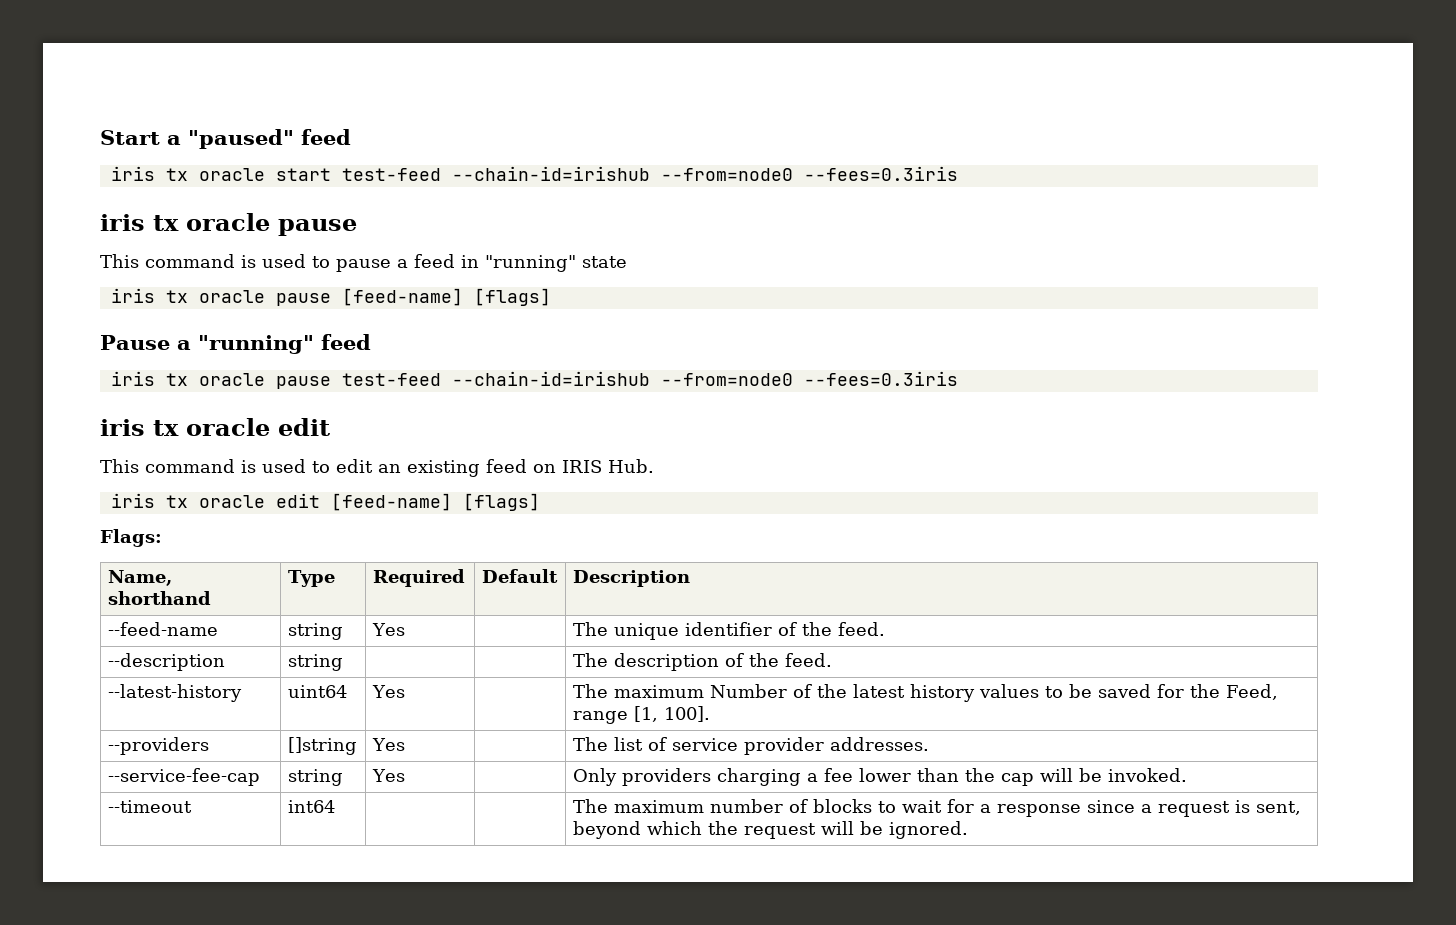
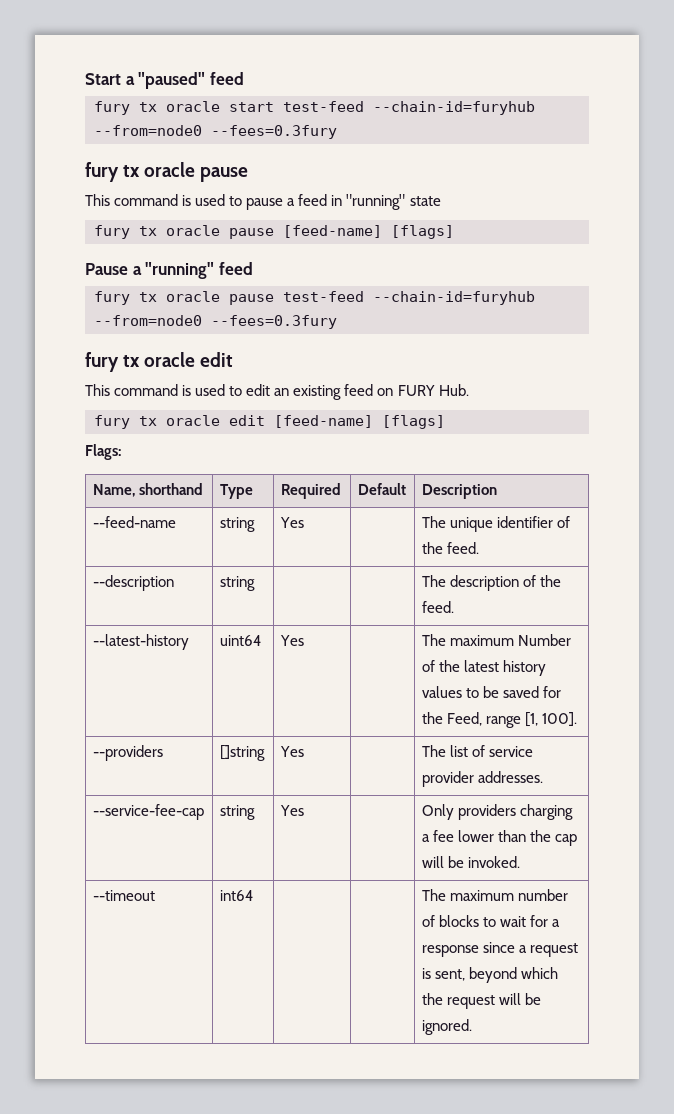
- iris tx oracle start test-feed --chain-id=irishub --from=node0 --fees=0.3iris
- iris tx oracle pause
+ fury tx oracle start test-feed --chain-id=furyhub --from=node0 --fees=0.3fury
+ fury tx oracle pause
- iris tx oracle pause [feed-name] [flags]
+ fury tx oracle pause [feed-name] [flags]
- iris tx oracle pause test-feed --chain-id=irishub --from=node0 --fees=0.3iris
- iris tx oracle edit
+ fury tx oracle pause test-feed --chain-id=furyhub --from=node0 --fees=0.3fury
+ fury tx oracle edit
- This command is used to edit an existing feed on IRIS Hub.
+ This command is used to edit an existing feed on FURY Hub.
- iris tx oracle edit [feed-name] [flags]
+ fury tx oracle edit [feed-name] [flags]

